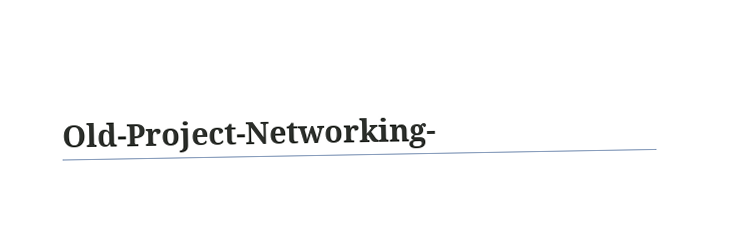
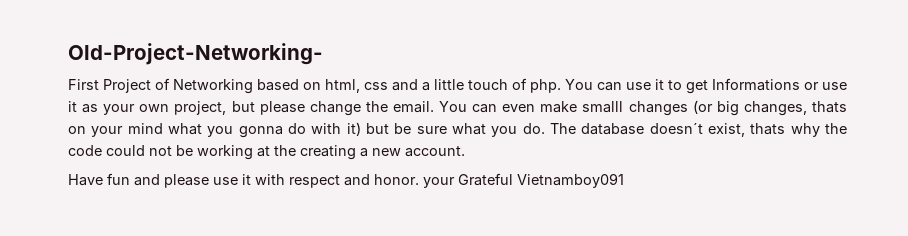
+ First Project of Networking based on html, css and a little touch of php. You can use it to get Informations or use it as your own project, but please change the email. You can even make smalll changes (or big changes, thats on your mind what you gonna do with it) but be sure what you do. The database doesn´t exist, thats why the code could not be working at the creating a new account.
+ Have fun and please use it with respect and honor. your Grateful Vietnamboy091

